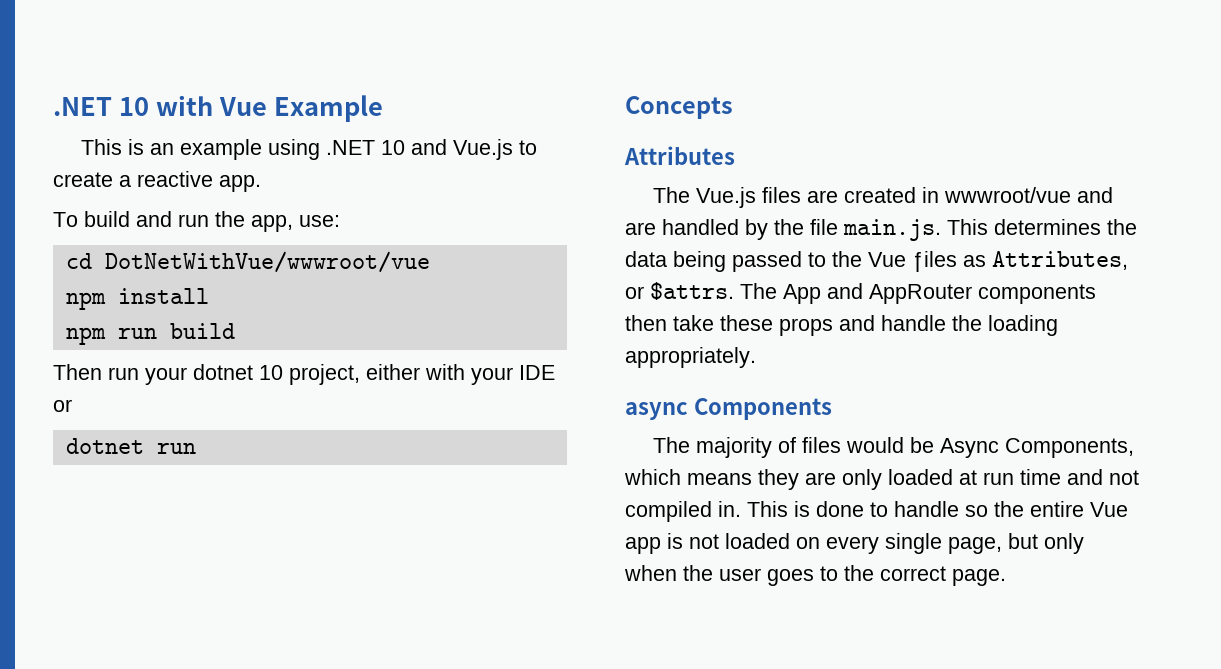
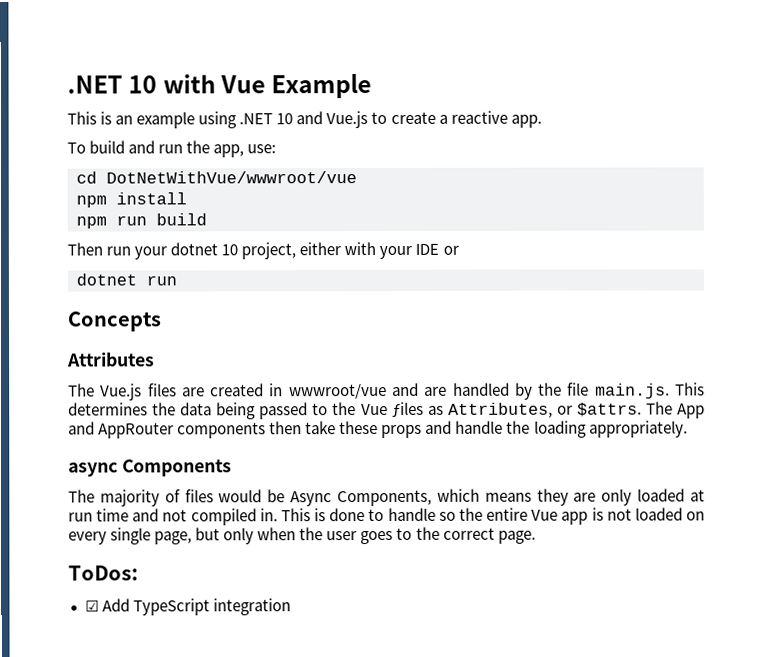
+ ToDos:
+ ☑ Add TypeScript integration

